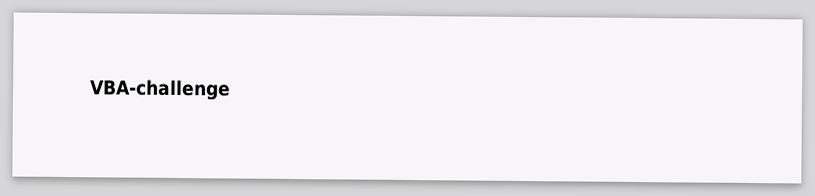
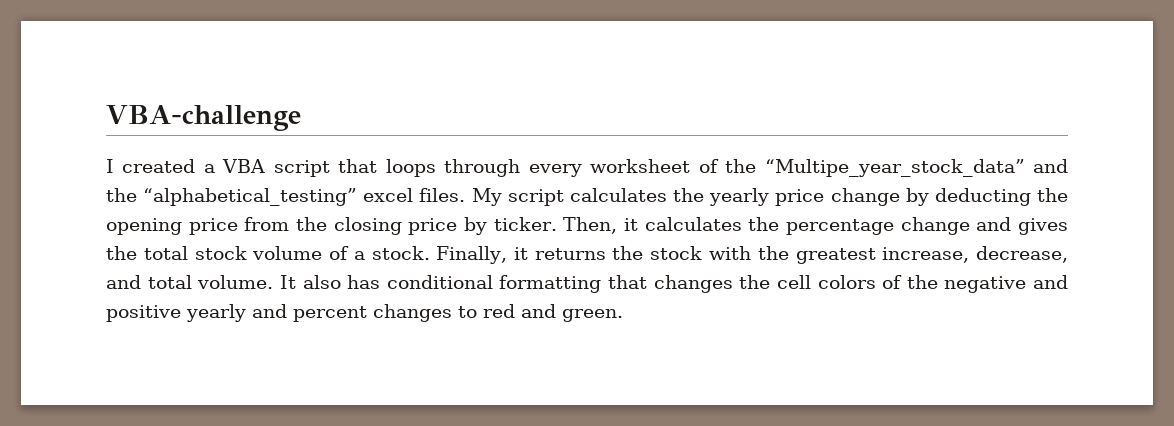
+ I created a VBA script that loops through every worksheet of the “Multipe_year_stock_data” and the “alphabetical_testing” excel files. My script calculates the yearly price change by deducting the opening price from the closing price by ticker. Then, it calculates the percentage change and gives the total stock volume of a stock. Finally, it returns the stock with the greatest increase, decrease, and total volume. It also has conditional formatting that changes the cell colors of the negative and positive yearly and percent changes to red and green.

